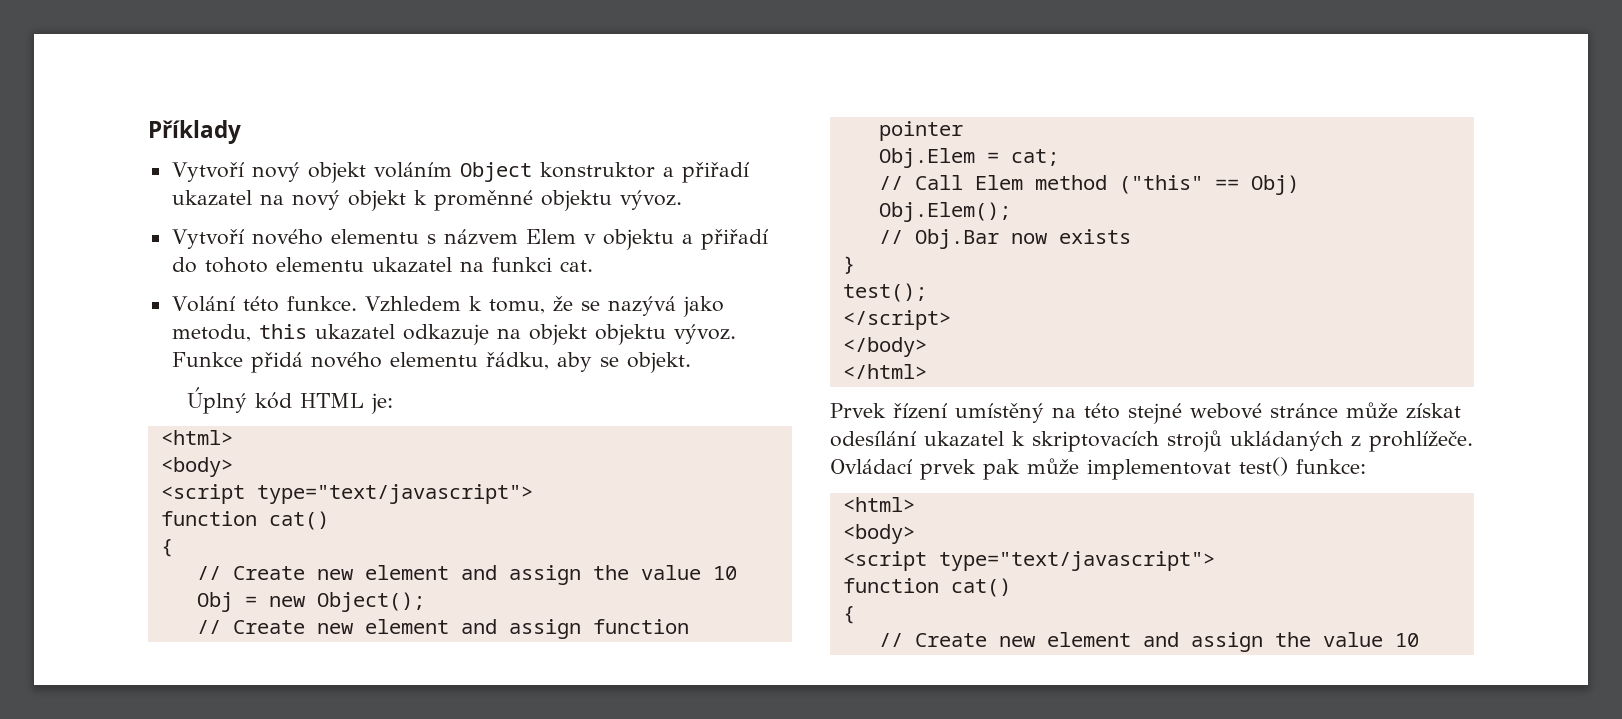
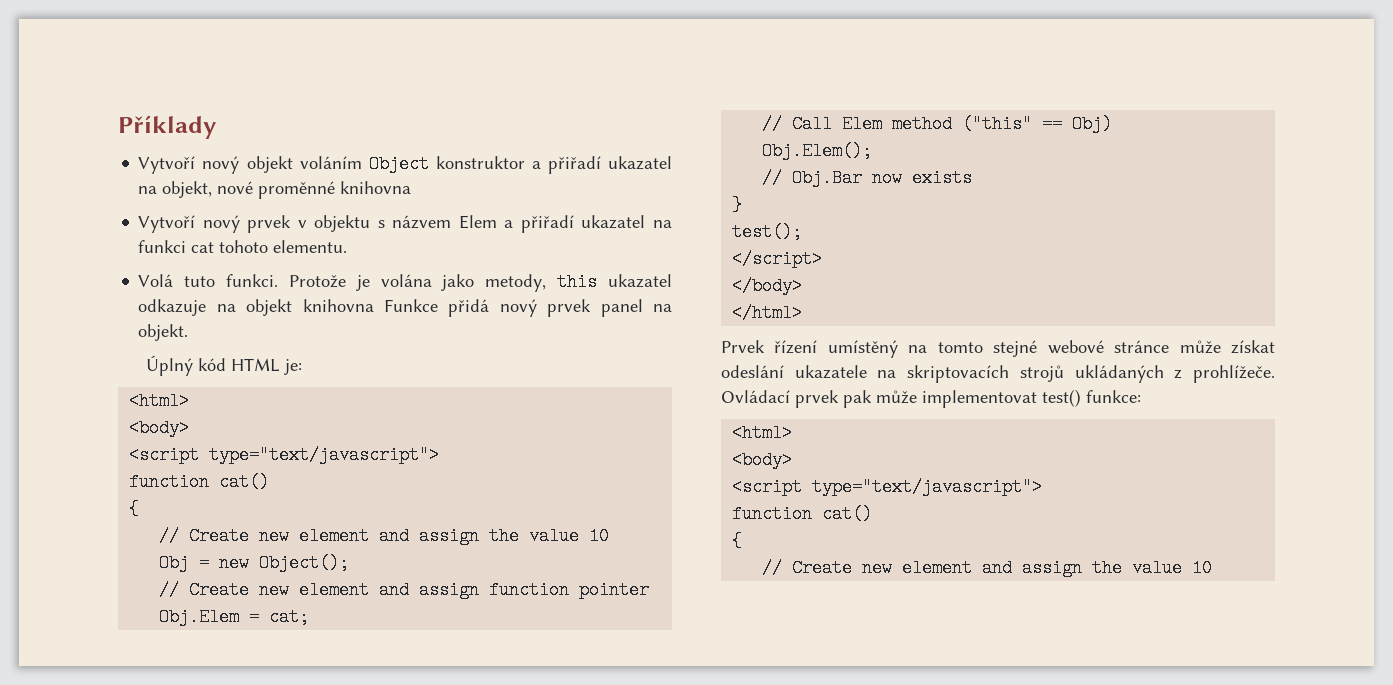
- Vytvoří nový objekt voláním Object konstruktor a přiřadí ukazatel na nový objekt k proměnné objektu vývoz.
- Vytvoří nového elementu s názvem Elem v objektu a přiřadí do tohoto elementu ukazatel na funkci cat.
- Volání této funkce. Vzhledem k tomu, že se nazývá jako metodu, this ukazatel odkazuje na objekt objektu vývoz. Funkce přidá nového elementu řádku, aby se objekt.
+ Vytvoří nový objekt voláním Object konstruktor a přiřadí ukazatel na objekt, nové proměnné knihovna
+ Vytvoří nový prvek v objektu s názvem Elem a přiřadí ukazatel na funkci cat tohoto elementu.
+ Volá tuto funkci. Protože je volána jako metody, this ukazatel odkazuje na objekt knihovna Funkce přidá nový prvek panel na objekt.
- Prvek řízení umístěný na této stejné webové stránce může získat odesílání ukazatel k skriptovacích strojů ukládaných z prohlížeče.
+ Prvek řízení umístěný na tomto stejné webové stránce může získat odeslání ukazatele na skriptovacích strojů ukládaných z prohlížeče.

